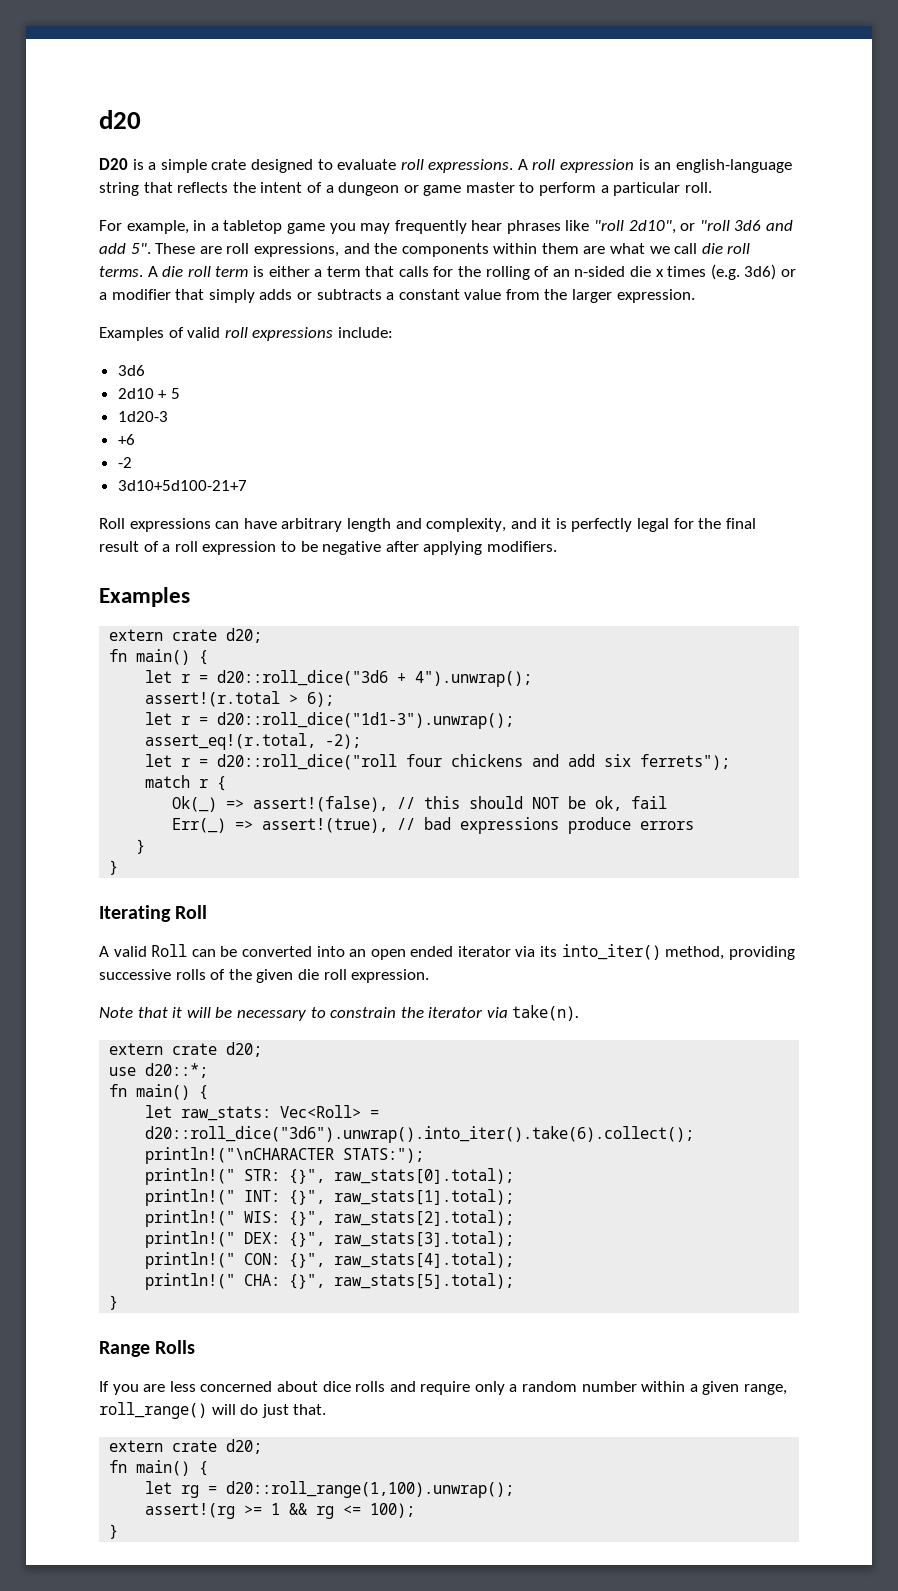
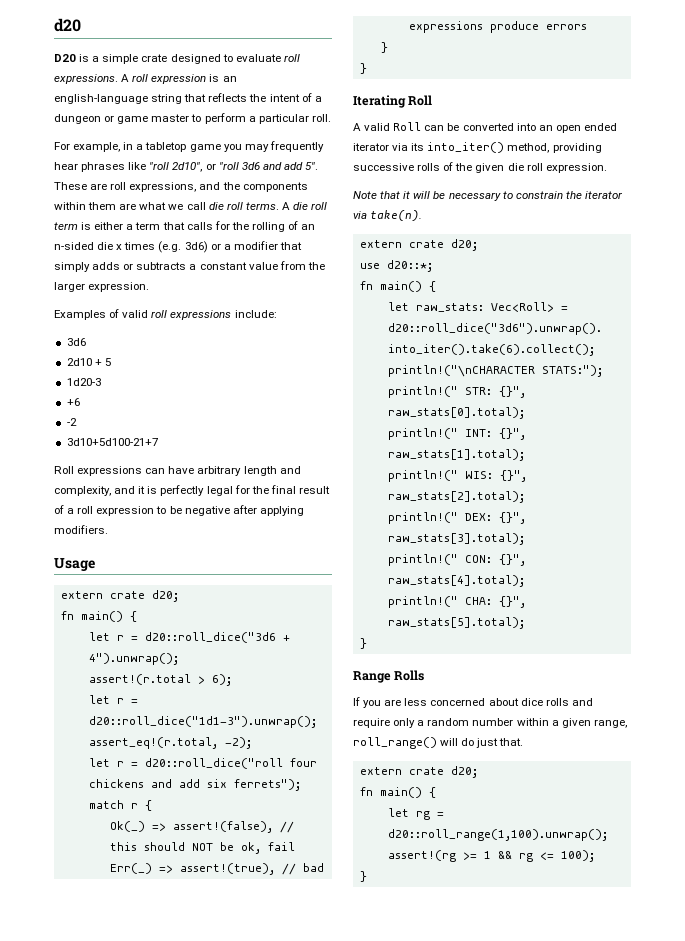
  Roll expressions can have arbitrary length and complexity, and it is perfectly legal for the final result of a roll expression to be negative after applying modifiers.
- Examples
+ Usage

